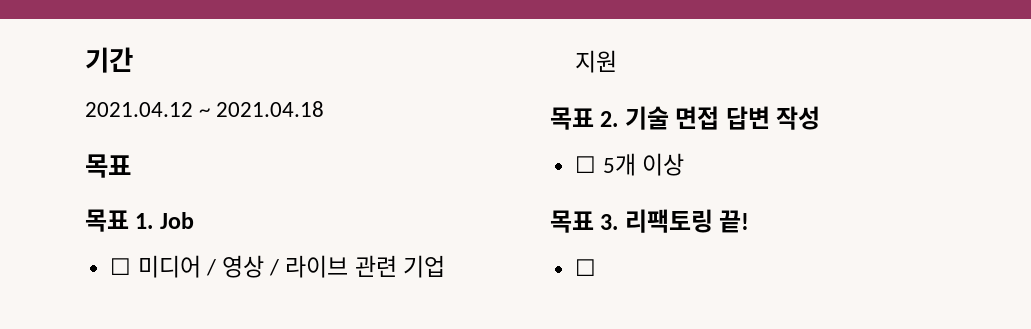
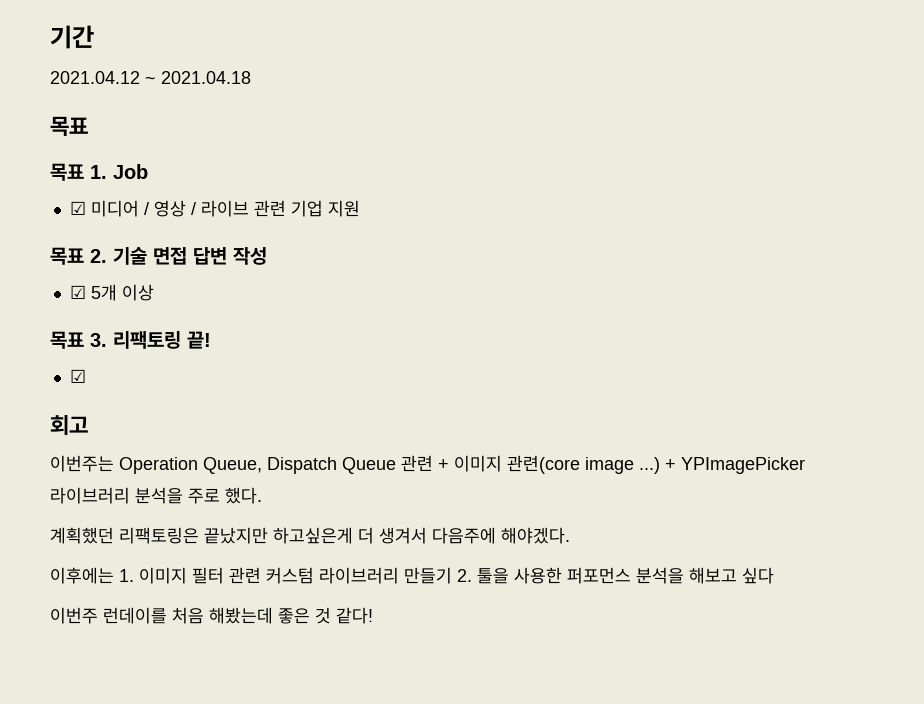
- ☐ 미디어 / 영상 / 라이브 관련 기업 지원
+ ☑ 미디어 / 영상 / 라이브 관련 기업 지원
- ☐ 5개 이상
+ ☑ 5개 이상
  목표 3. 리팩토링 끝!
- ☐
+ ☑
+ 회고
+ 이번주는 Operation Queue, Dispatch Queue 관련 + 이미지 관련(core image ...) + YPImagePicker 라이브러리 분석을 주로 했다.
+ 계획했던 리팩토링은 끝났지만 하고싶은게 더 생겨서 다음주에 해야겠다.
+ 이후에는 1. 이미지 필터 관련 커스텀 라이브러리 만들기 2. 툴을 사용한 퍼포먼스 분석을 해보고 싶다
+ 이번주 런데이를 처음 해봤는데 좋은 것 같다!

